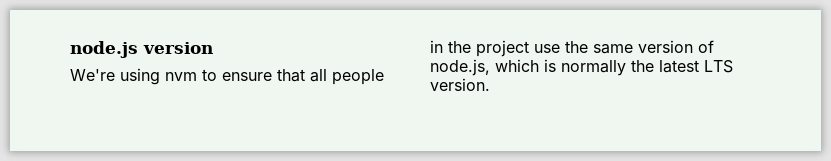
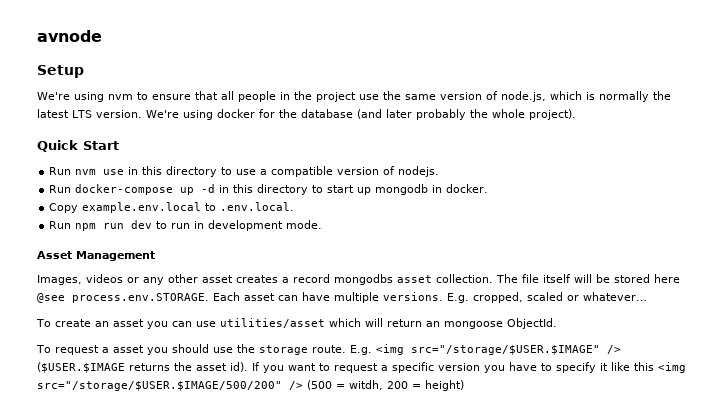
- node.js version
+ avnode
+ Setup
+ We're using docker for the database (and later probably the whole project).
+ Quick Start
+ Run nvm use in this directory to use a compatible version of nodejs.
+ Run docker-compose up -d in this directory to start up mongodb in docker.
+ Copy example.env.local to .env.local.
+ Run npm run dev to run in development mode.
+ Asset Management
+ Images, videos or any other asset creates a record mongodbs asset collection. The file itself will be stored here @see process.env.STORAGE. Each asset can have multiple versions. E.g. cropped, scaled or whatever…
+ To create an asset you can use utilities/asset which will return an mongoose ObjectId.
+ To request a asset you should use the storage route. E.g. <img src="/storage/$USER.$IMAGE" /> ($USER.$IMAGE returns the asset id). If you want to request a specific version you have to specify it like this <img src="/storage/$USER.$IMAGE/500/200" /> (500 = witdh, 200 = height)

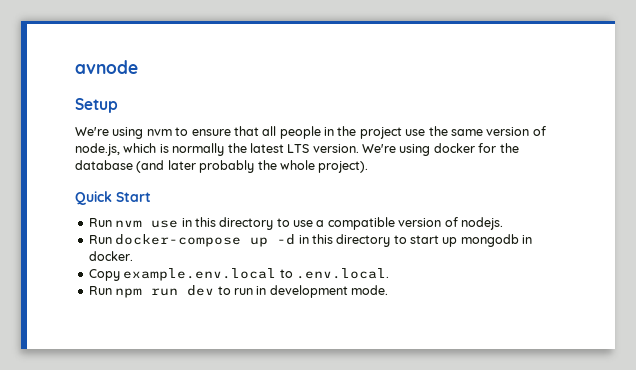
- Asset Management
- Images, videos or any other asset creates a record mongodbs asset collection. The file itself will be stored here @see process.env.STORAGE. Each asset can have multiple versions. E.g. cropped, scaled or whatever…
- To create an asset you can use utilities/asset which will return an mongoose ObjectId.
- To request a asset you should use the storage route. E.g. <img src="/storage/$USER.$IMAGE" /> ($USER.$IMAGE returns the asset id). If you want to request a specific version you have to specify it like this <img src="/storage/$USER.$IMAGE/500/200" /> (500 = witdh, 200 = height)

